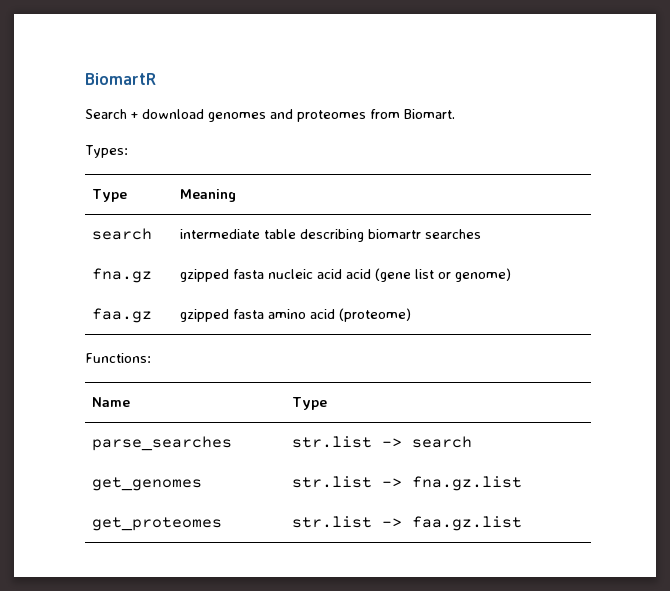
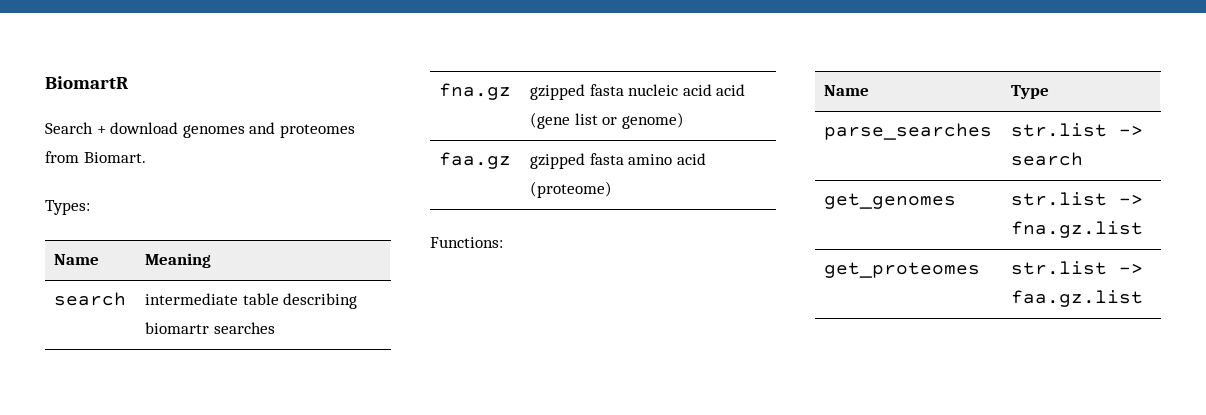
- Type | Meaning
+ Name | Meaning

